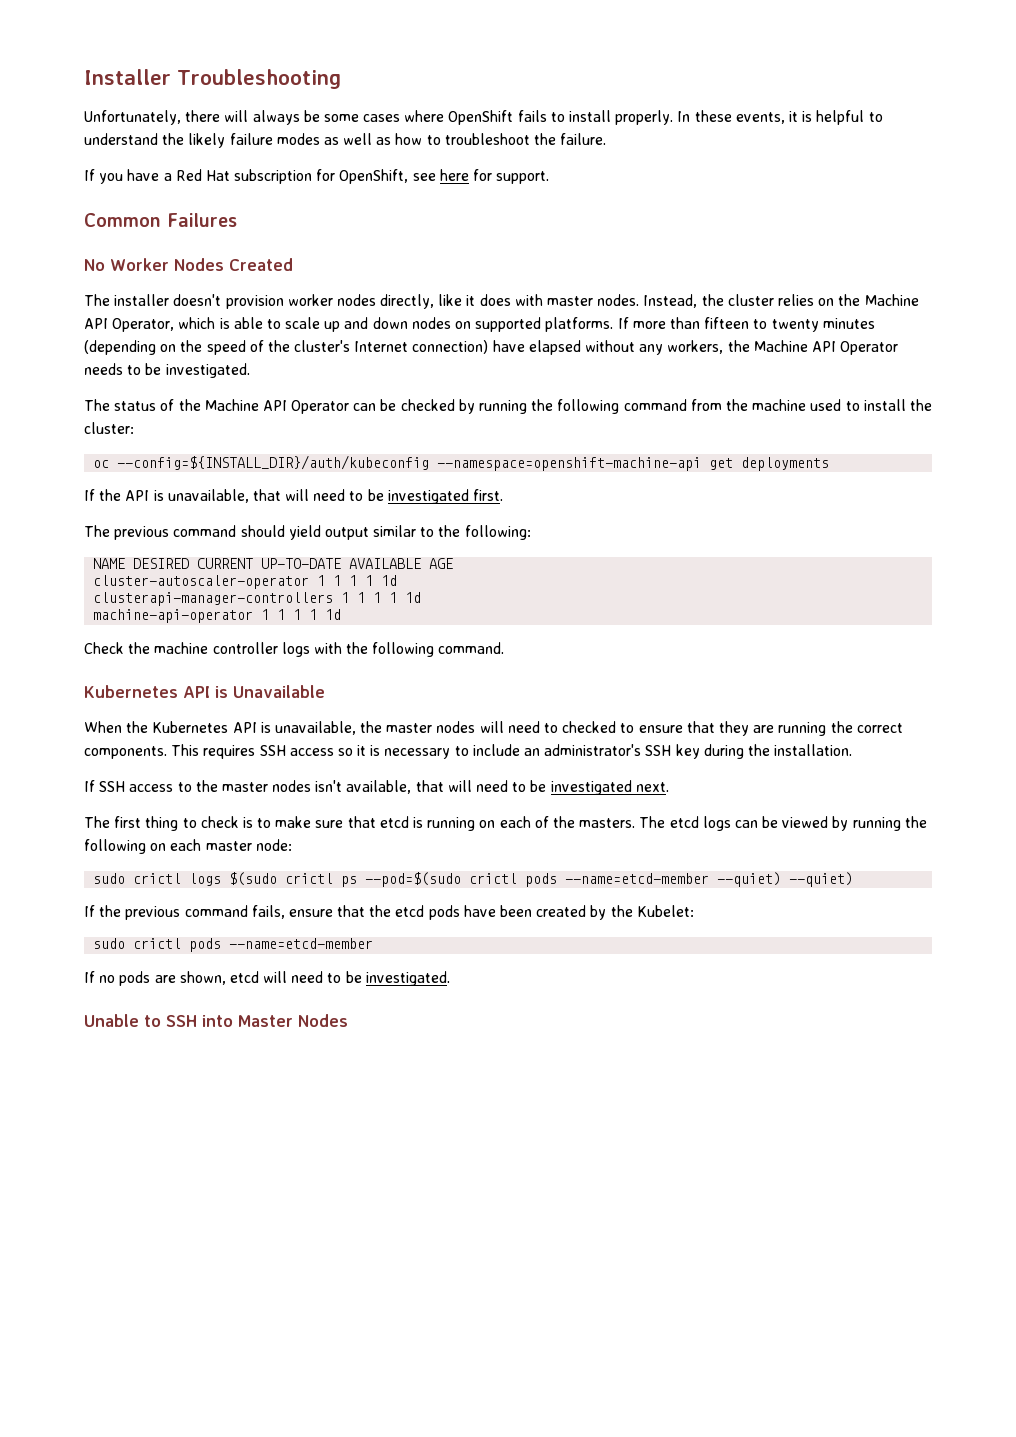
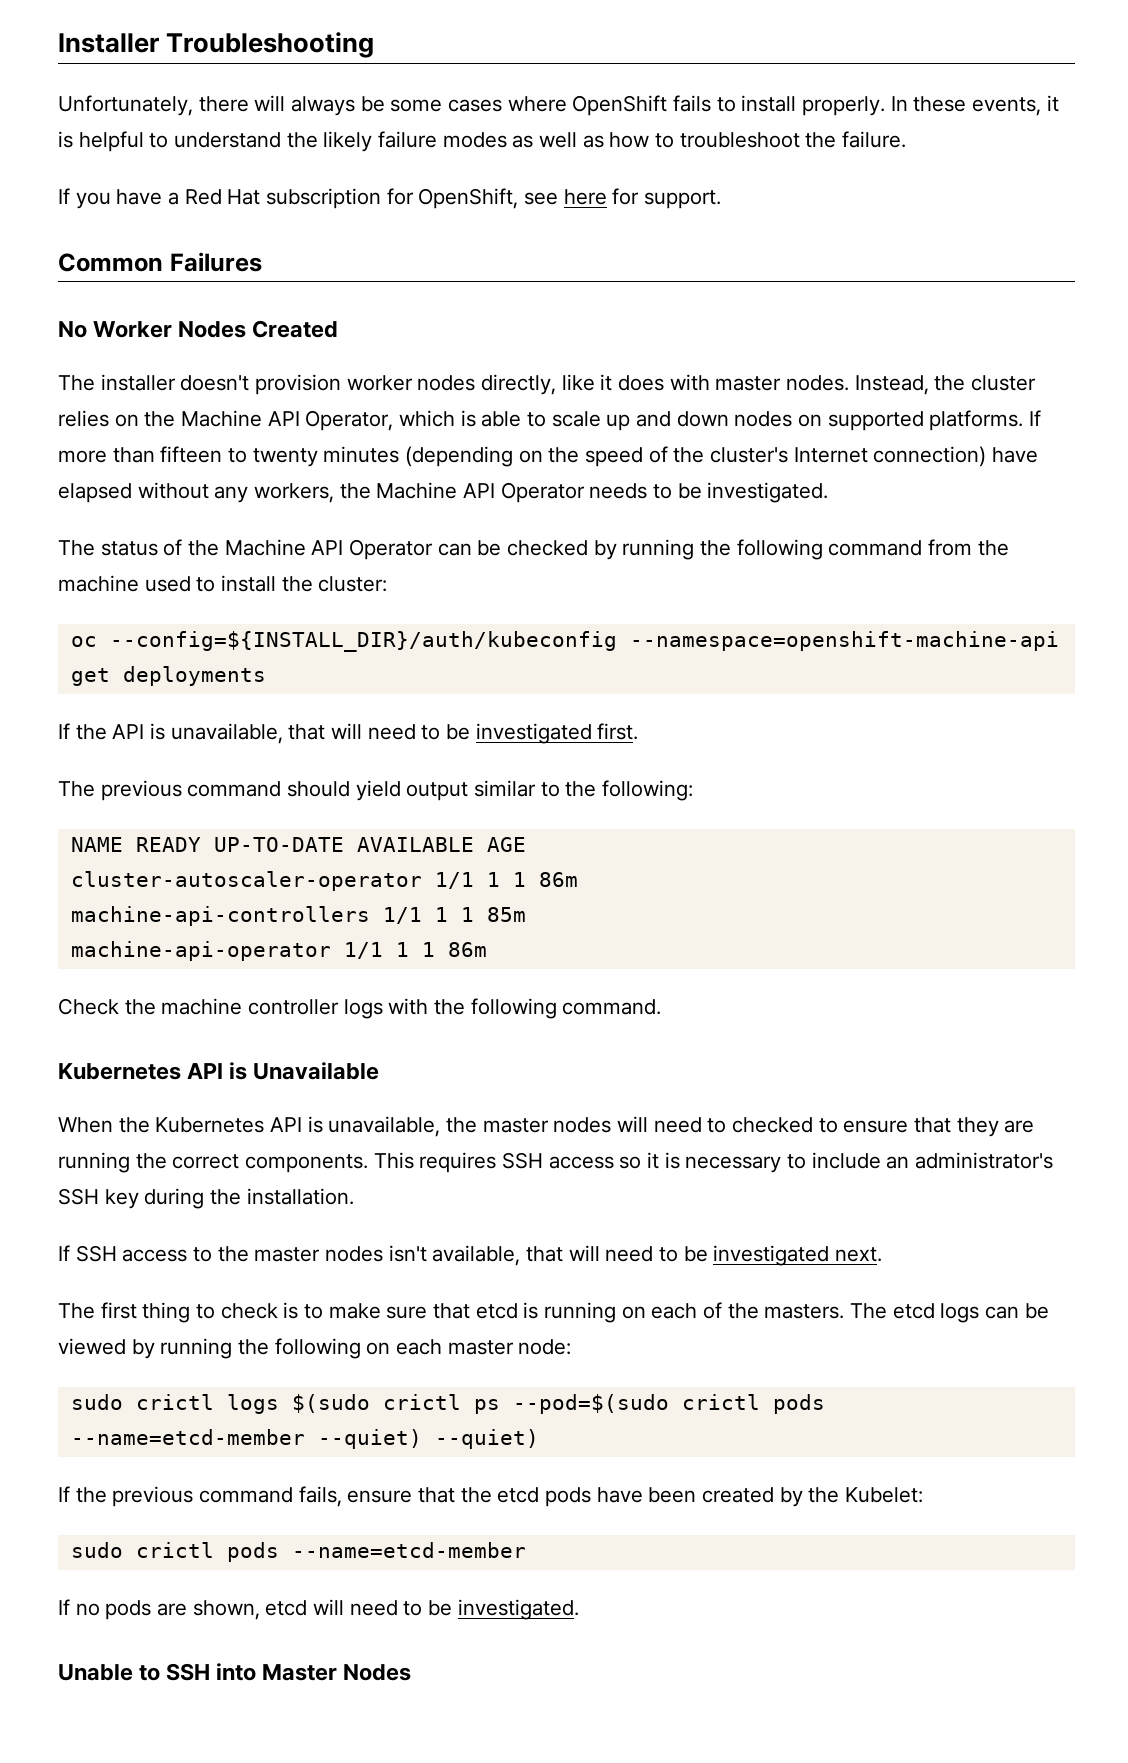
- NAME DESIRED CURRENT UP-TO-DATE AVAILABLE AGE
+ NAME READY UP-TO-DATE AVAILABLE AGE
- cluster-autoscaler-operator 1 1 1 1 1d
- clusterapi-manager-controllers 1 1 1 1 1d
- machine-api-operator 1 1 1 1 1d
+ cluster-autoscaler-operator 1/1 1 1 86m
+ machine-api-controllers 1/1 1 1 85m
+ machine-api-operator 1/1 1 1 86m

